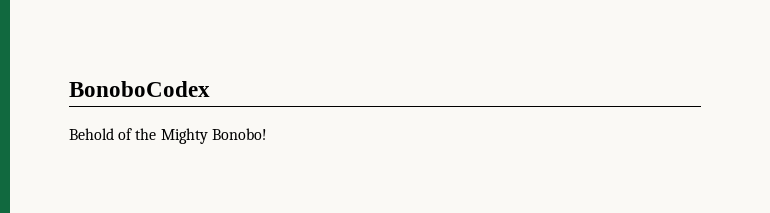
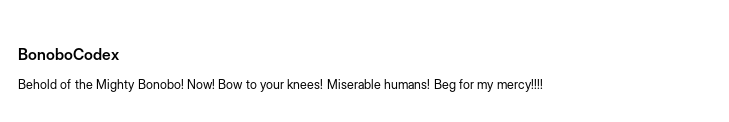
+ Now! Bow to your knees! Miserable humans! Beg for my mercy!!!!

